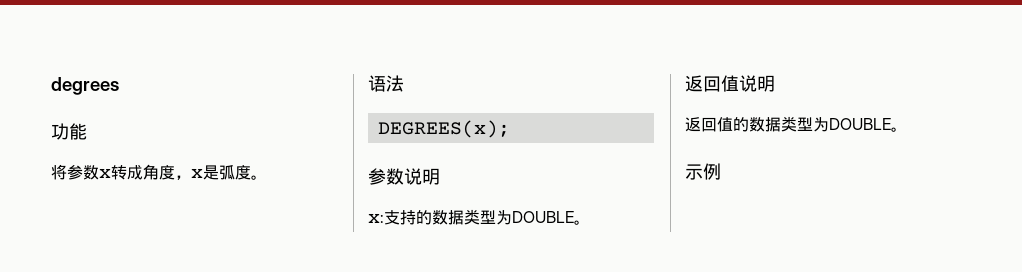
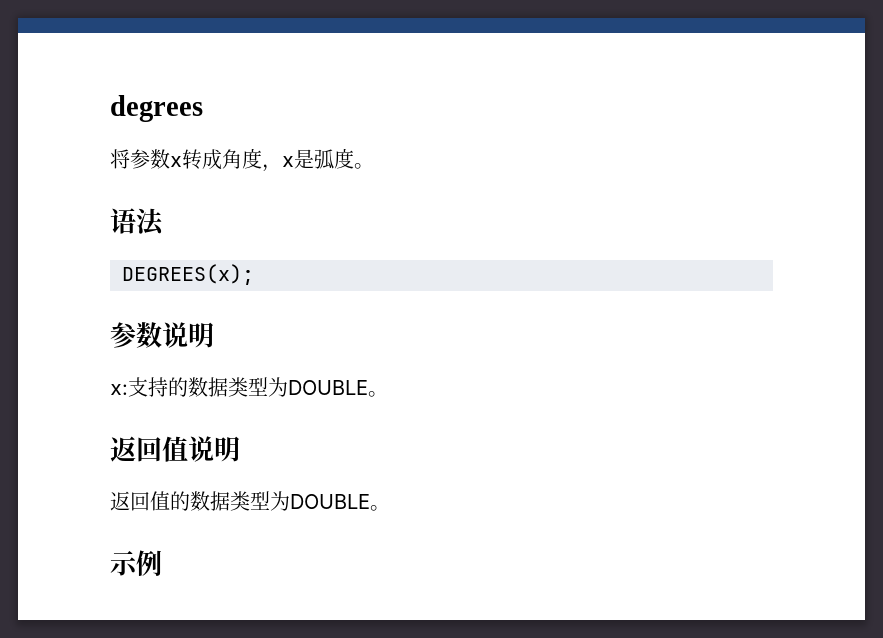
- 功能

